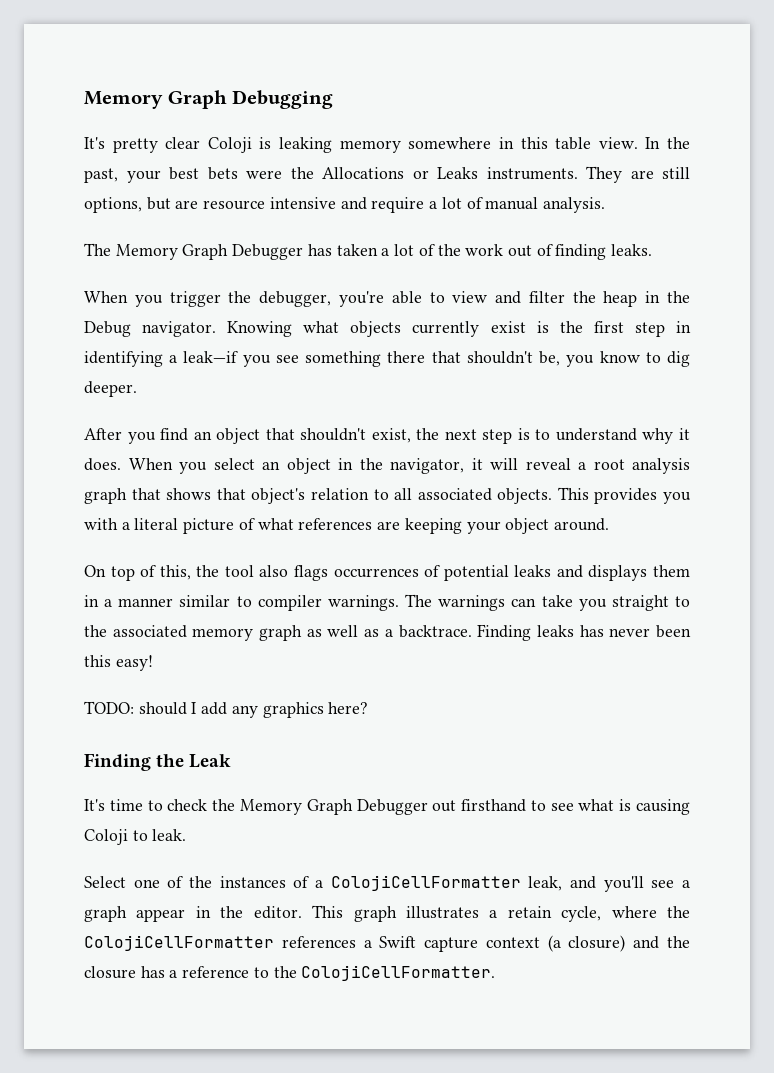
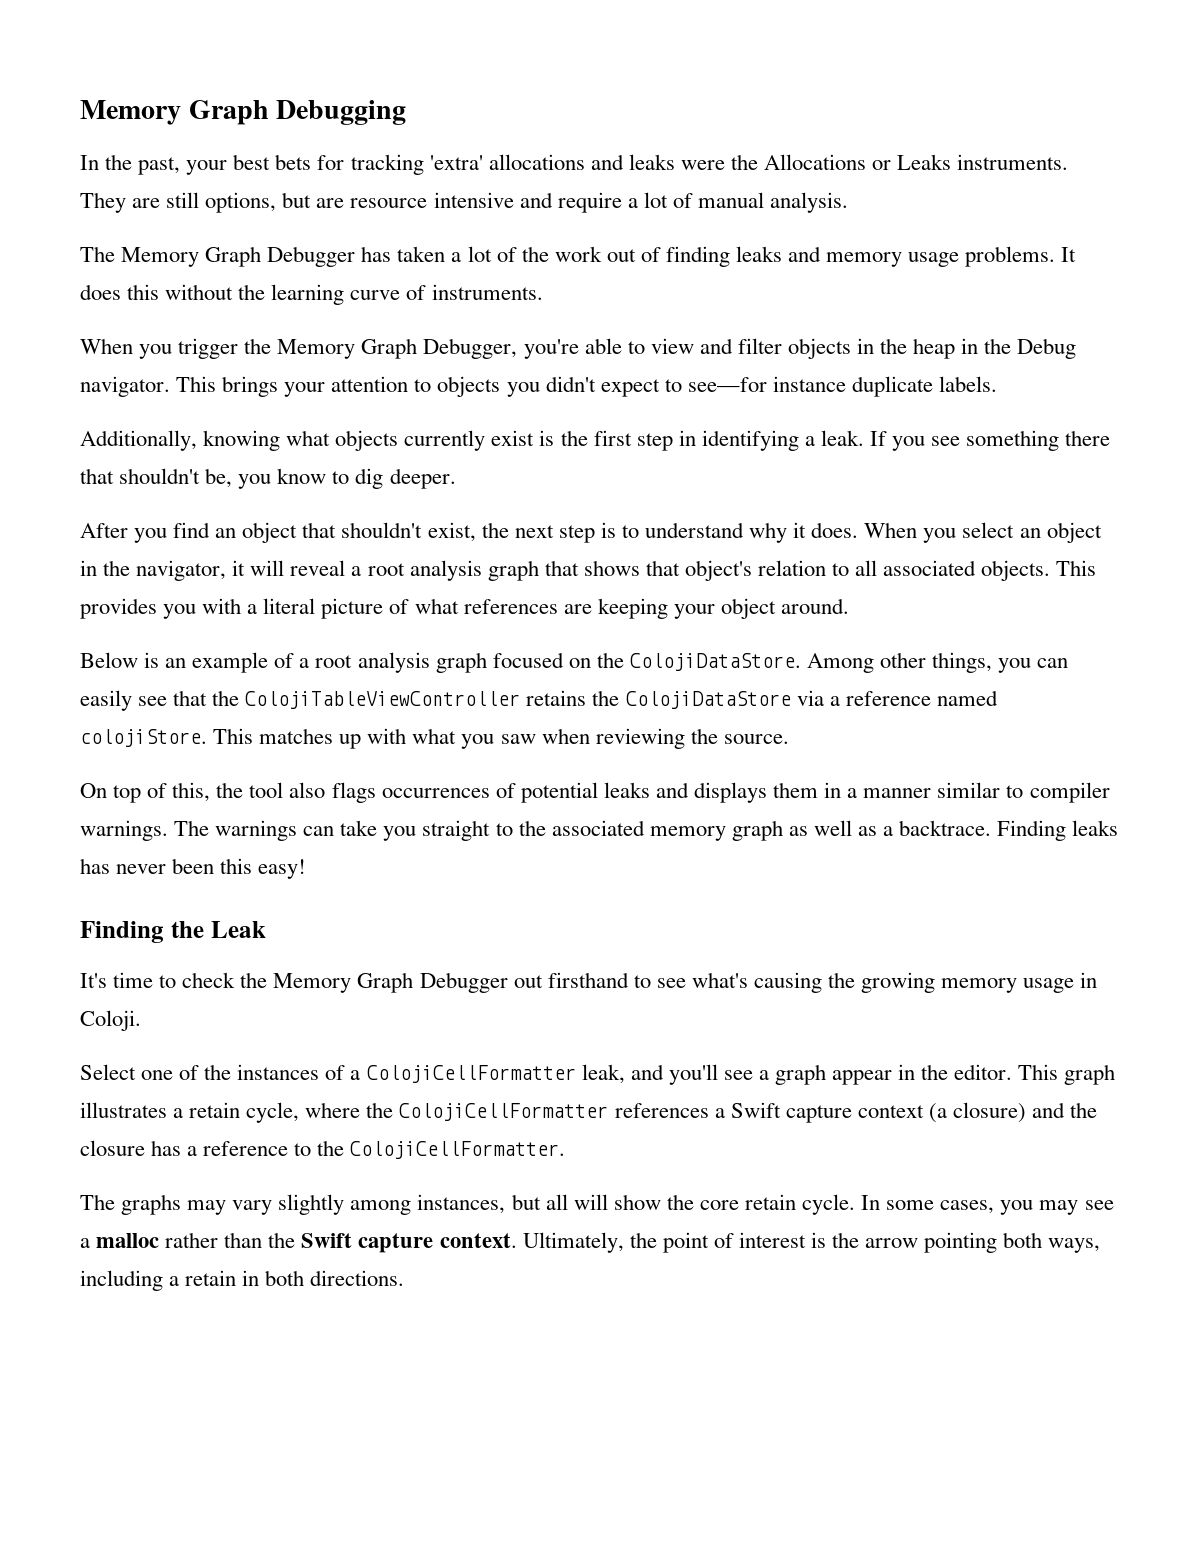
- It's pretty clear Coloji is leaking memory somewhere in this table view. In the past, your best bets were the Allocations or Leaks instruments.
+ In the past, your best bets for tracking 'extra' allocations and leaks were the Allocations or Leaks instruments.
- The Memory Graph Debugger has taken a lot of the work out of finding leaks.
+ The Memory Graph Debugger has taken a lot of the work out of finding leaks and memory usage problems. It does this without the learning curve of instruments.
- When you trigger the debugger, you're able to view and filter the heap in the Debug navigator.
+ When you trigger the Memory Graph Debugger, you're able to view and filter objects in the heap in the Debug navigator.
- Knowing what objects currently exist is the first step in identifying a leak—if you see something there that shouldn't be, you know to dig deeper.
+ This brings your attention to objects you didn't expect to see—for instance duplicate labels.
+ Additionally, knowing what objects currently exist is the first step in identifying a leak. If you see something there that shouldn't be, you know to dig deeper.
+ Below is an example of a root analysis graph focused on the ColojiDataStore. Among other things, you can easily see that the ColojiTableViewController retains the ColojiDataStore via a reference named colojiStore. This matches up with what you saw when reviewing the source.
- TODO: should I add any graphics here?
- It's time to check the Memory Graph Debugger out firsthand to see what is causing Coloji to leak.
+ It's time to check the Memory Graph Debugger out firsthand to see what's causing the growing memory usage in Coloji.
+ The graphs may vary slightly among instances, but all will show the core retain cycle. In some cases, you may see a malloc rather than the Swift capture context. Ultimately, the point of interest is the arrow pointing both ways, including a retain in both directions.

